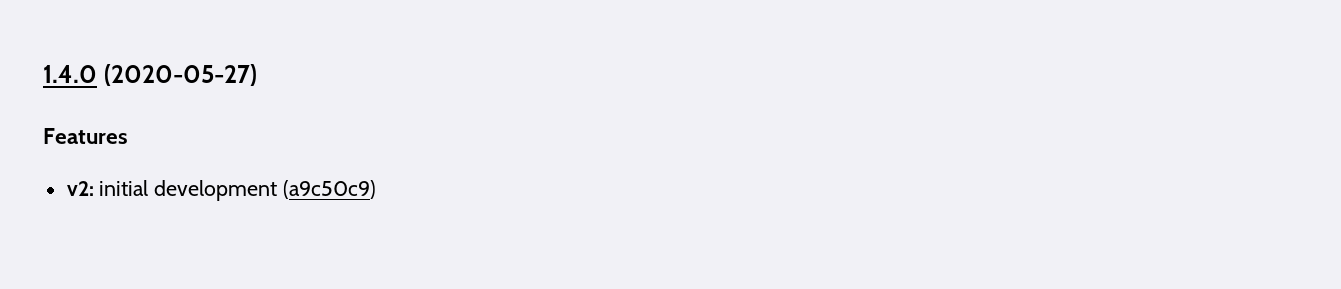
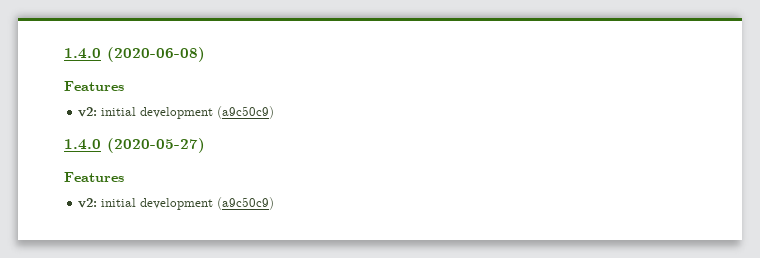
+ 1.4.0 (2020-06-08)
+ Features
+ v2: initial development (a9c50c9)

